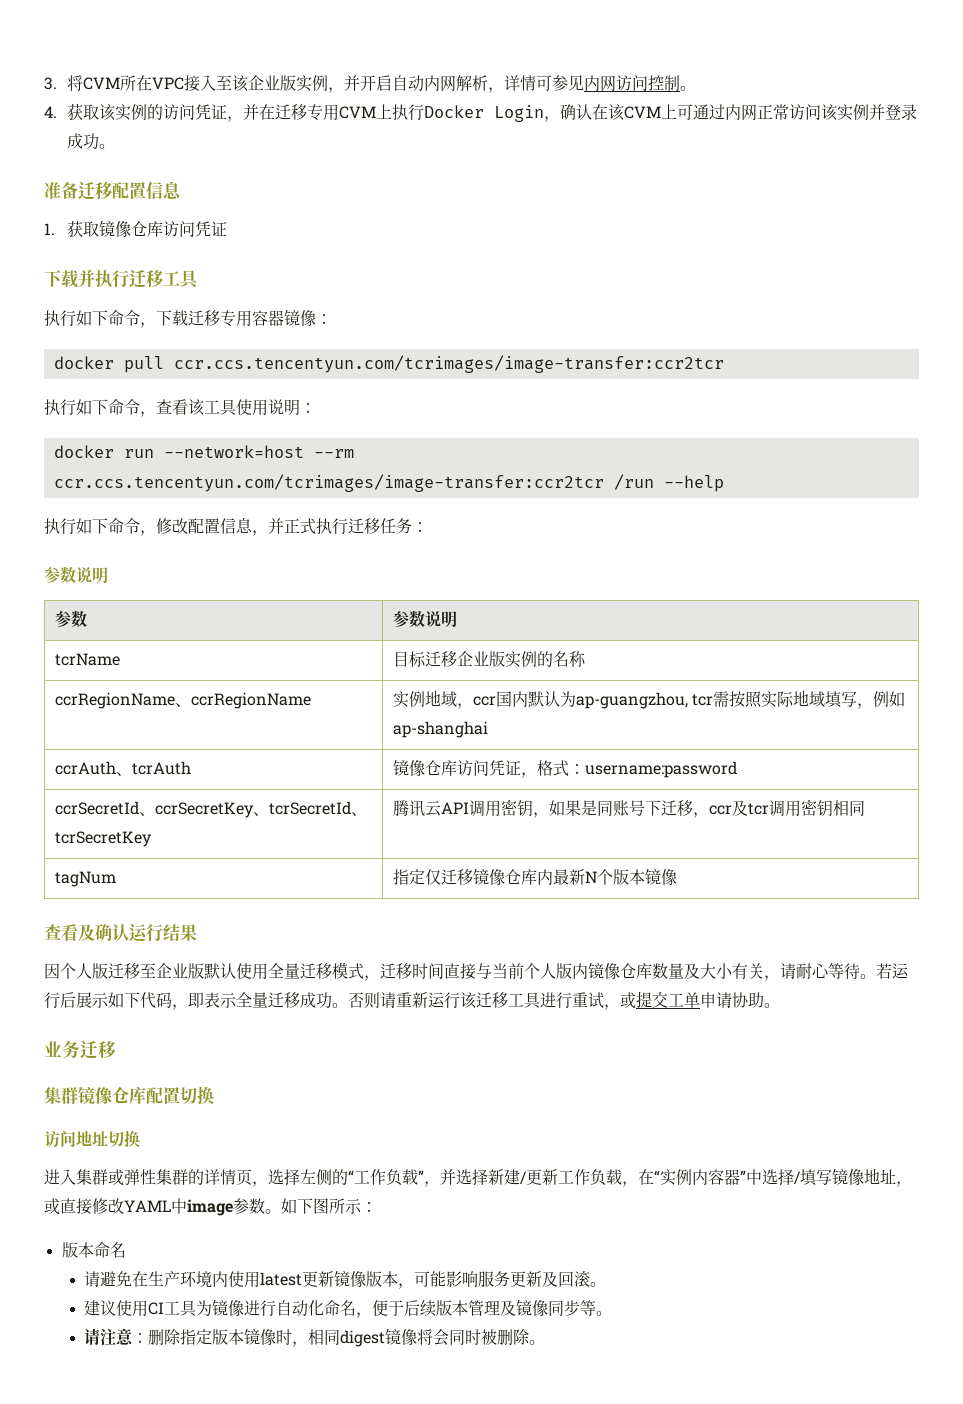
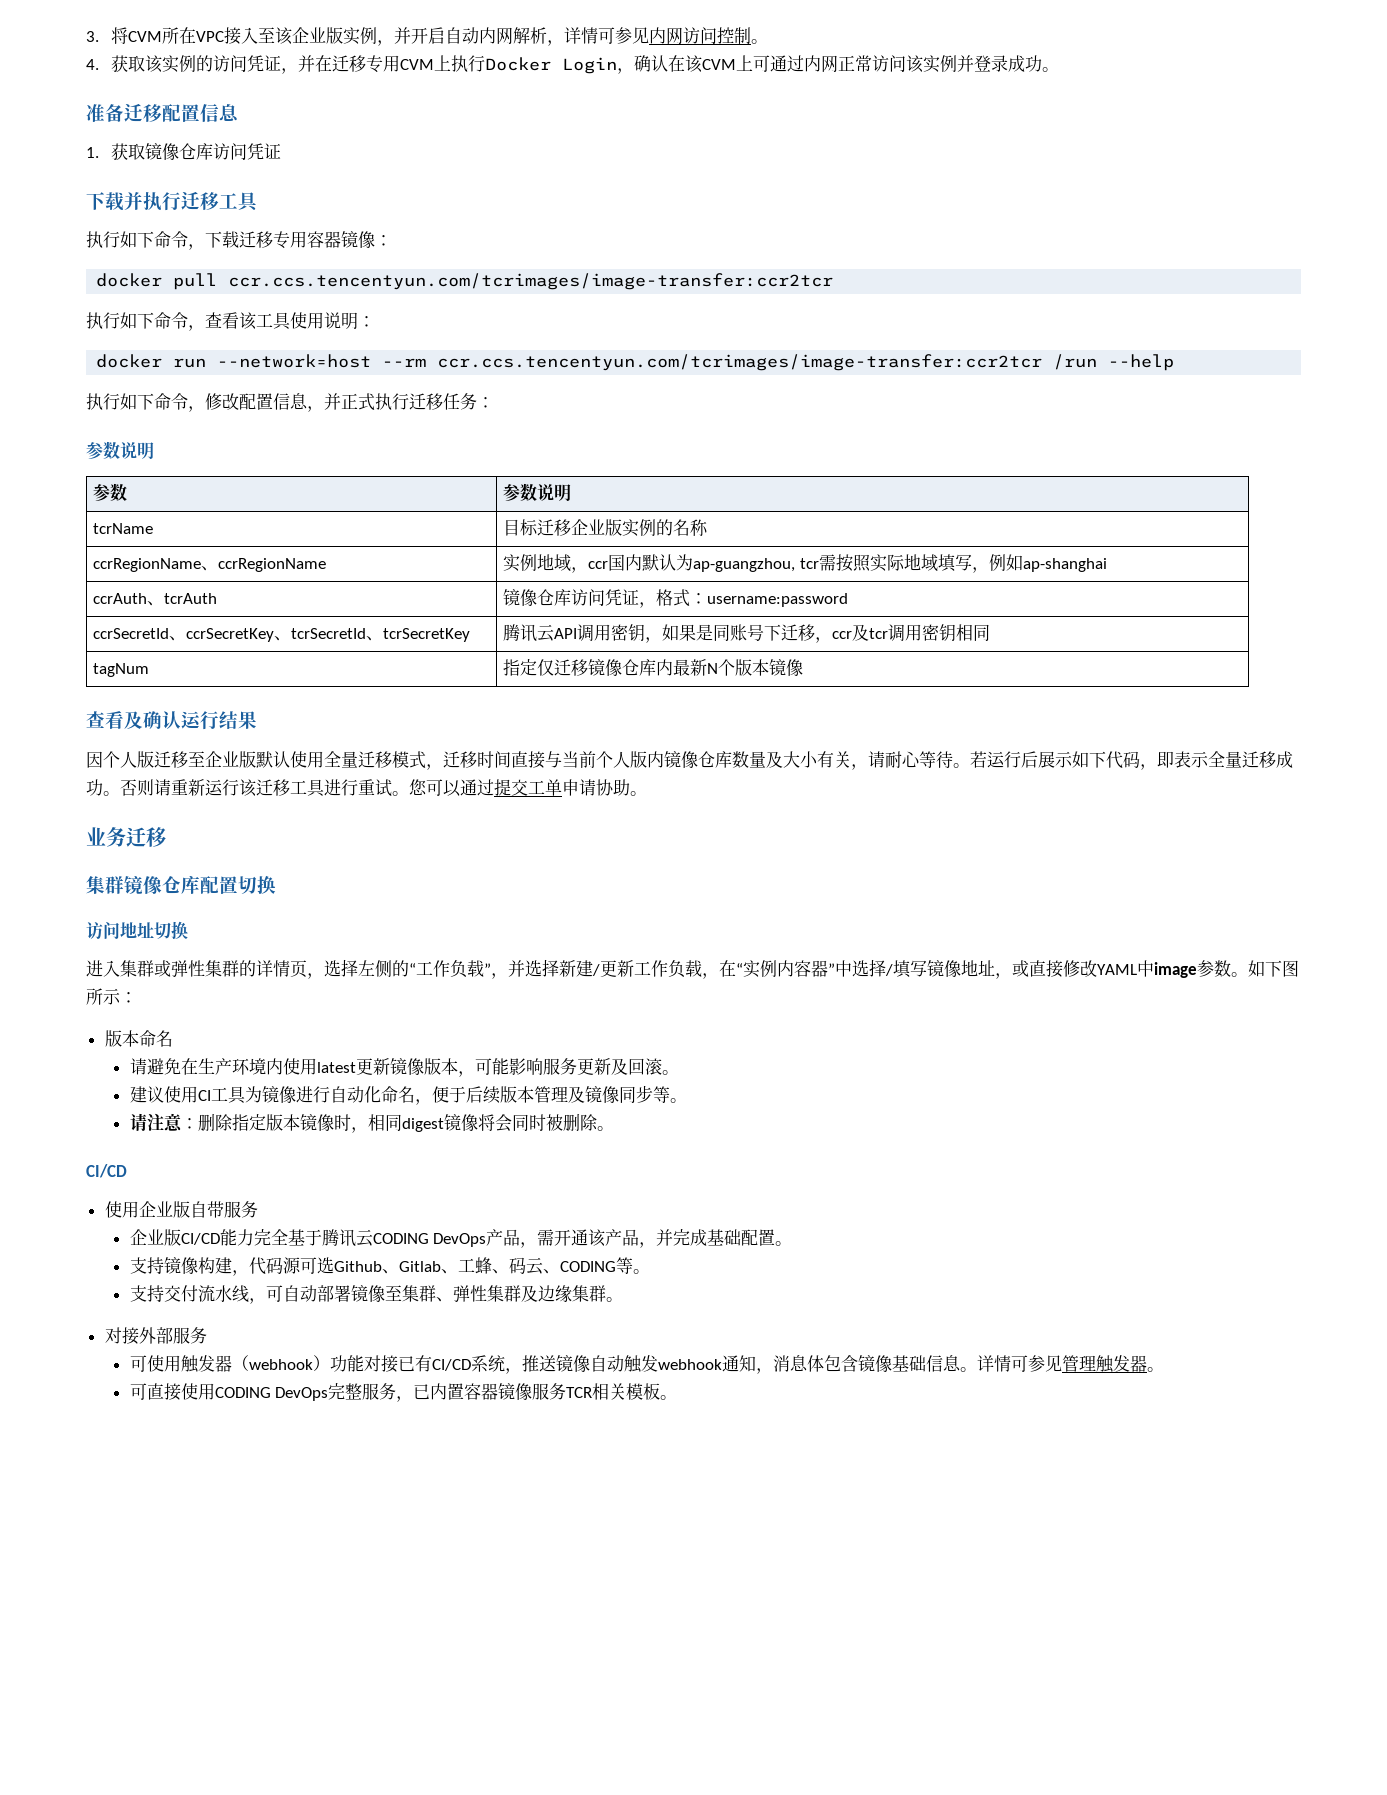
- 否则请重新运行该迁移工具进行重试，或提交工单申请协助。
+ 否则请重新运行该迁移工具进行重试。您可以通过提交工单申请协助。
  请注意：删除指定版本镜像时，相同digest镜像将会同时被删除。
+ CI/CD
+ 使用企业版自带服务
+ 企业版CI/CD能力完全基于腾讯云CODING DevOps产品，需开通该产品，并完成基础配置。
+ 支持镜像构建，代码源可选Github、Gitlab、工蜂、码云、CODING等。
+ 支持交付流水线，可自动部署镜像至集群、弹性集群及边缘集群。
+ 对接外部服务
+ 可使用触发器（webhook）功能对接已有CI/CD系统，推送镜像自动触发webhook通知，消息体包含镜像基础信息。详情可参见管理触发器。
+ 可直接使用CODING DevOps完整服务，已内置容器镜像服务TCR相关模板。

